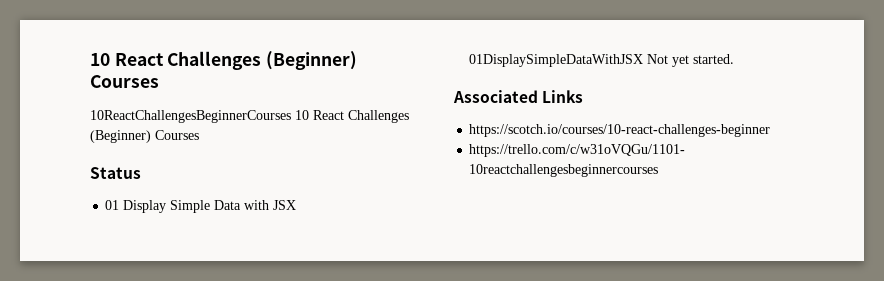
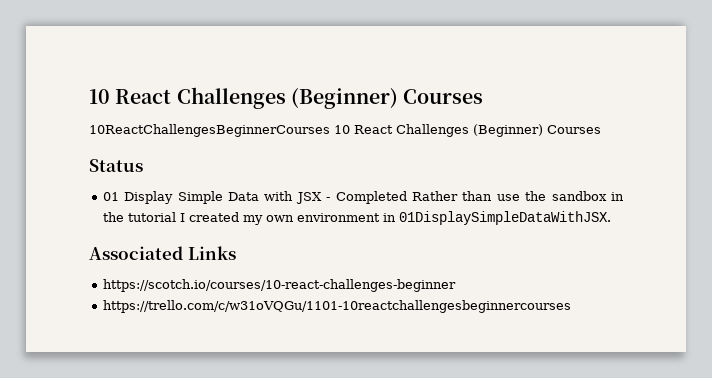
- 01 Display Simple Data with JSX 01DisplaySimpleDataWithJSX Not yet started.
+ 01 Display Simple Data with JSX - Completed Rather than use the sandbox in the tutorial I created my own environment in 01DisplaySimpleDataWithJSX.

